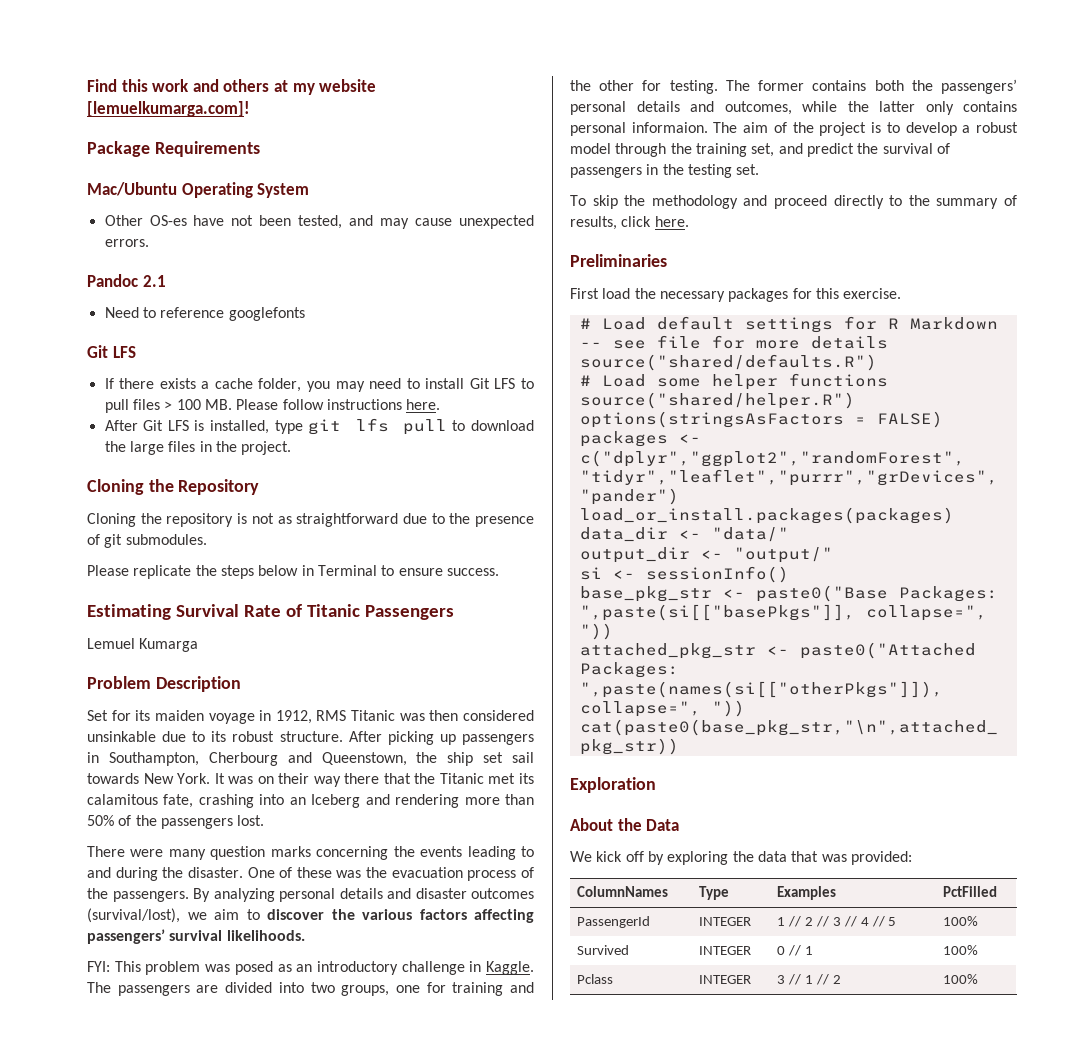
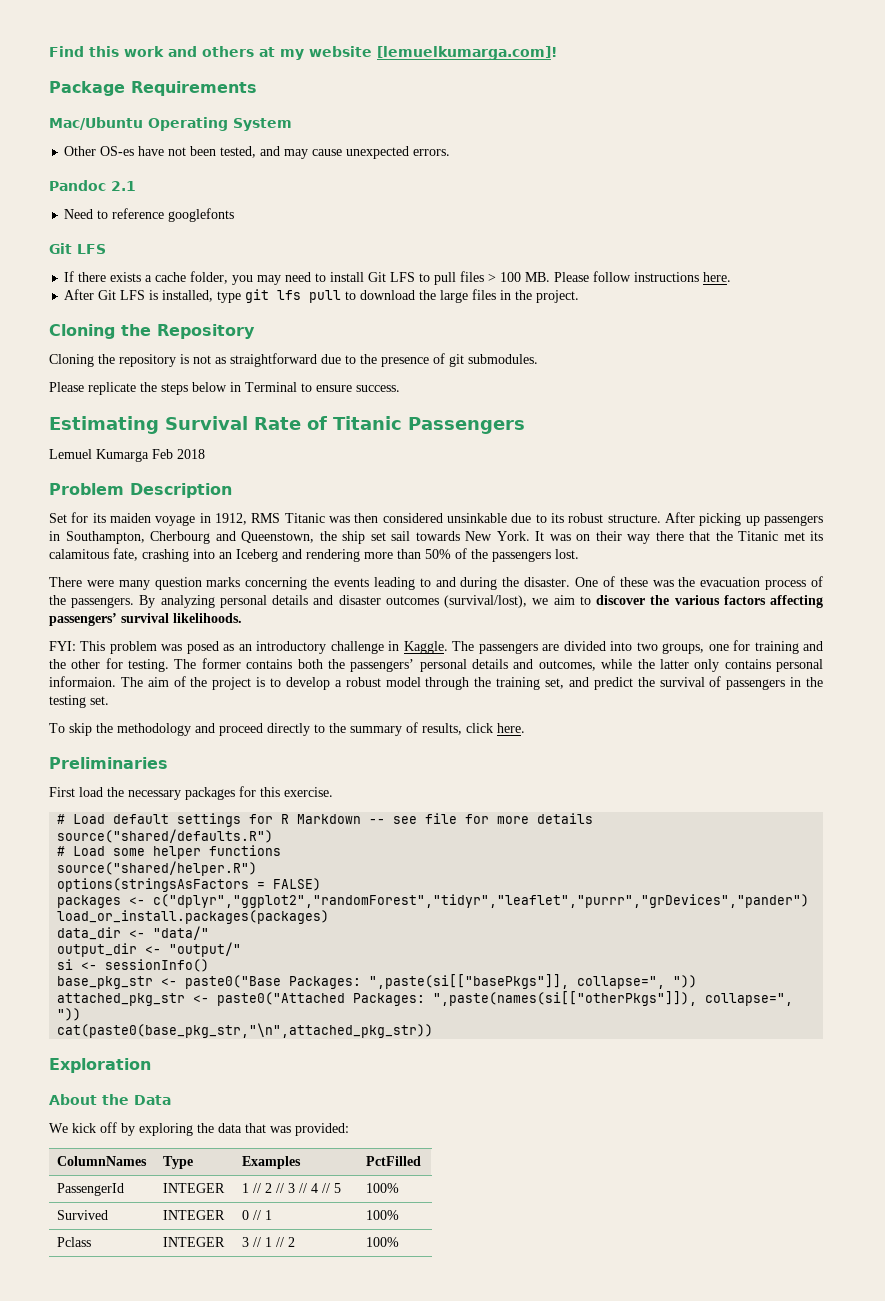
- Lemuel Kumarga
+ Lemuel Kumarga Feb 2018

